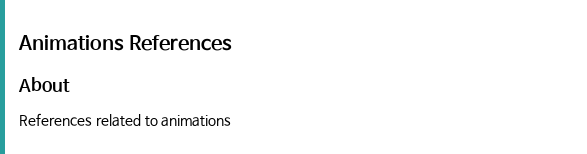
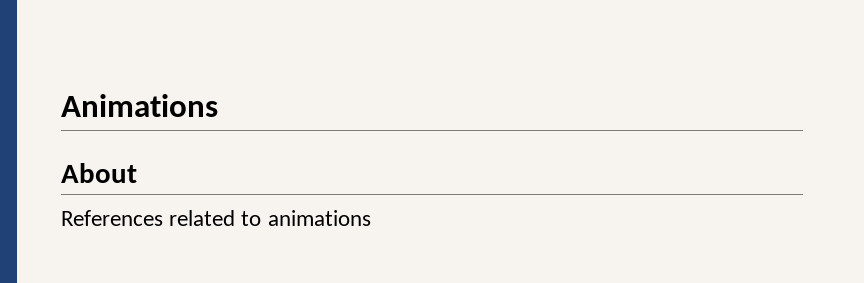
- Animations References
+ Animations

